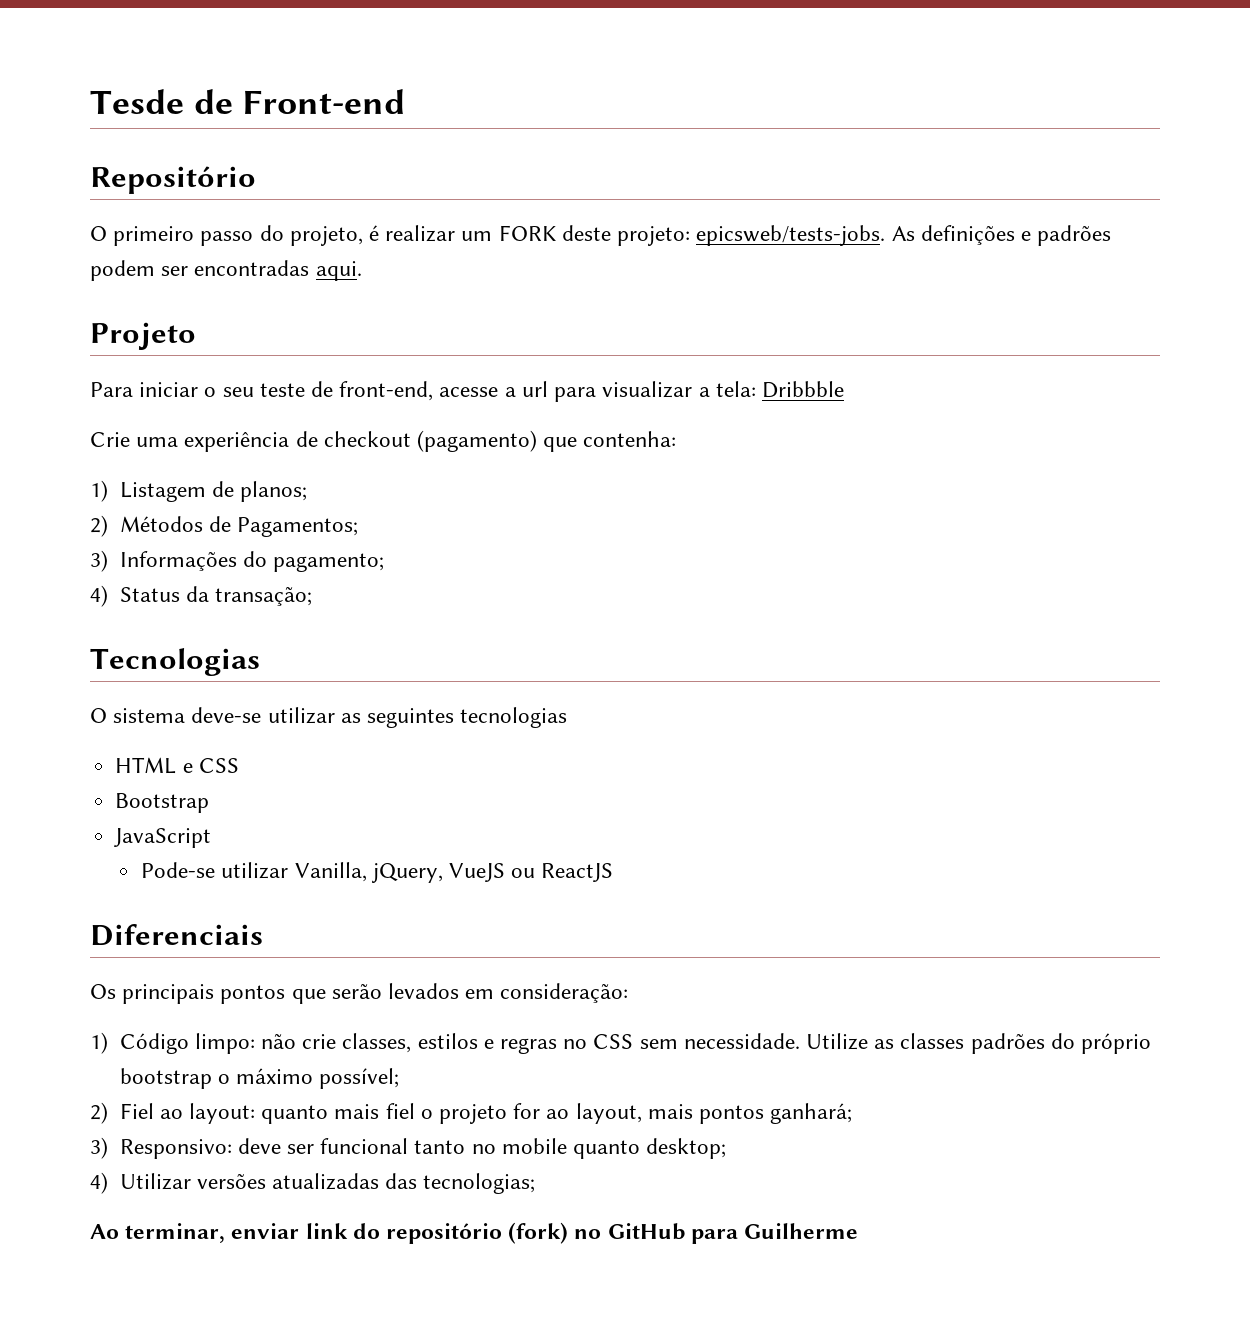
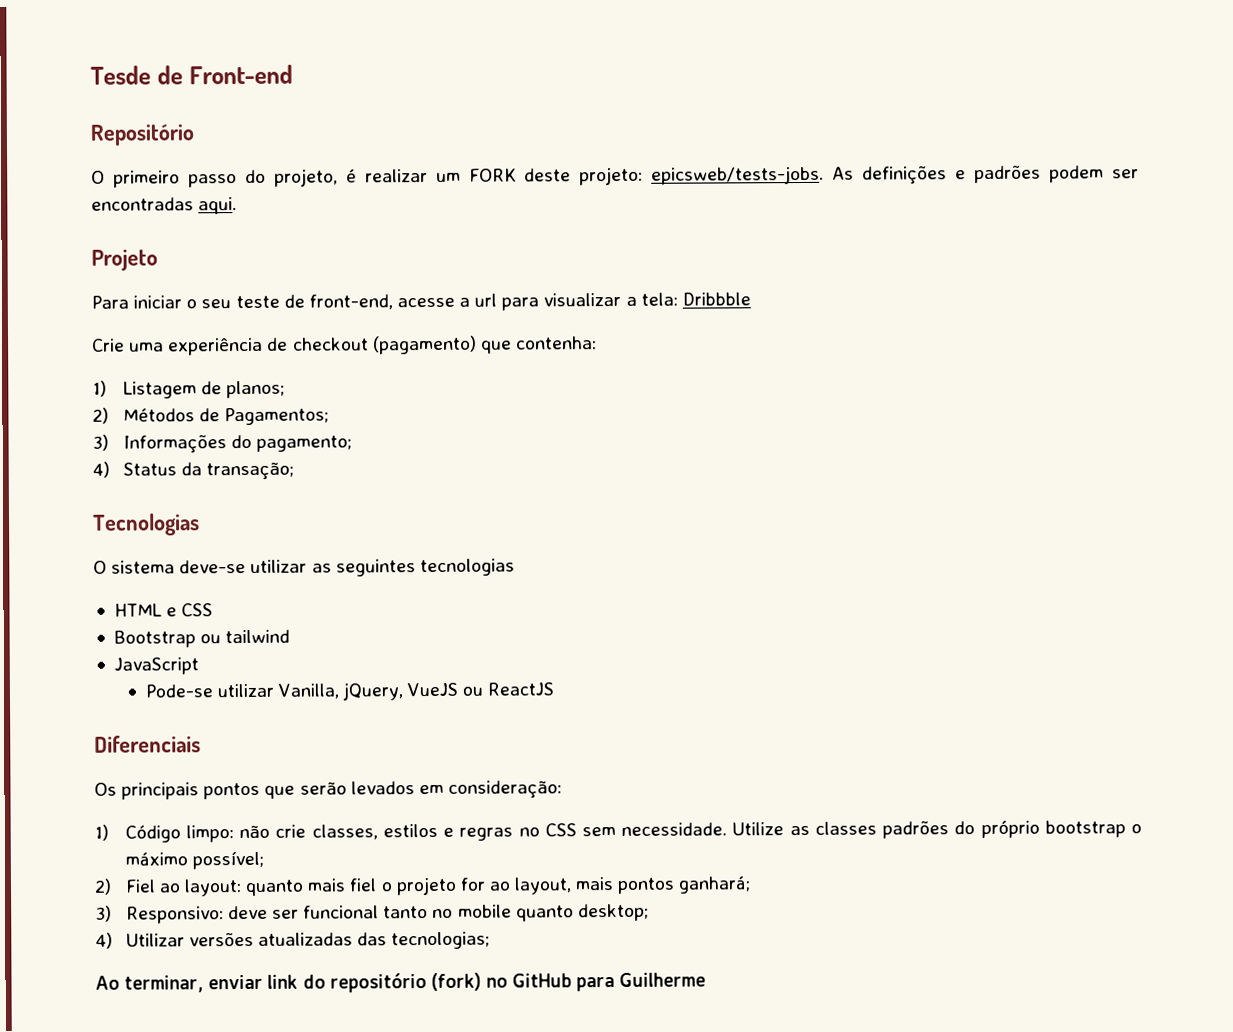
- Bootstrap
+ Bootstrap ou tailwind

